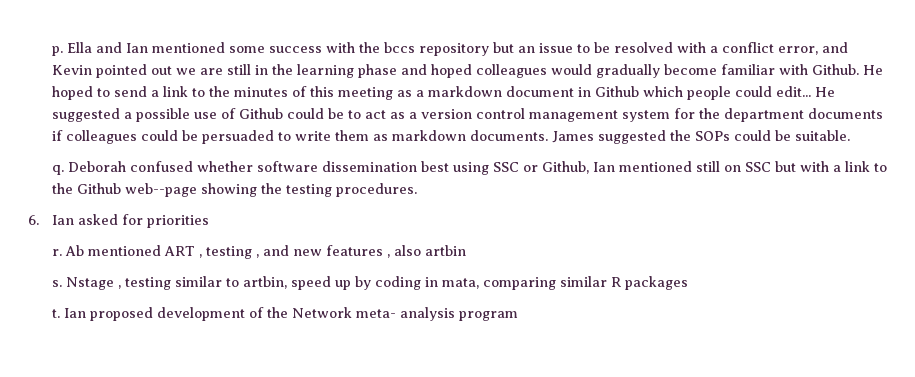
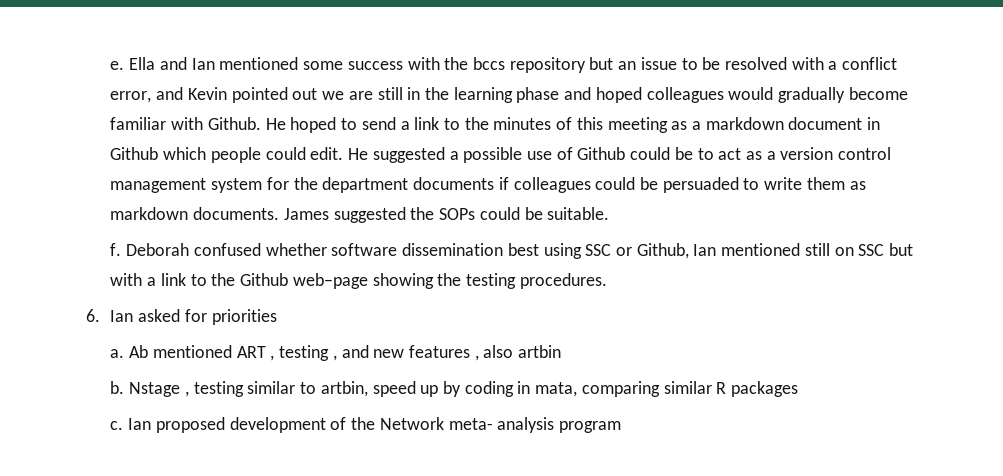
- p. Ella and Ian mentioned some success with the bccs repository but an issue to be resolved with a conflict error, and Kevin pointed out we are still in the learning phase and hoped colleagues would gradually become familiar with Github.
+ e. Ella and Ian mentioned some success with the bccs repository but an issue to be resolved with a conflict error, and Kevin pointed out we are still in the learning phase and hoped colleagues would gradually become familiar with Github.
- He hoped to send a link to the minutes of this meeting as a markdown document in Github which people could edit...
+ He hoped to send a link to the minutes of this meeting as a markdown document in Github which people could edit.
- q.
+ f.
- Deborah confused whether software dissemination best using SSC or Github, Ian mentioned still on SSC but with a link to the Github web--page showing the testing procedures.
+ Deborah confused whether software dissemination best using SSC or Github, Ian mentioned still on SSC but with a link to the Github web–page showing the testing procedures.
- r.
+ a.
- s.
+ b.
- t.
+ c.

